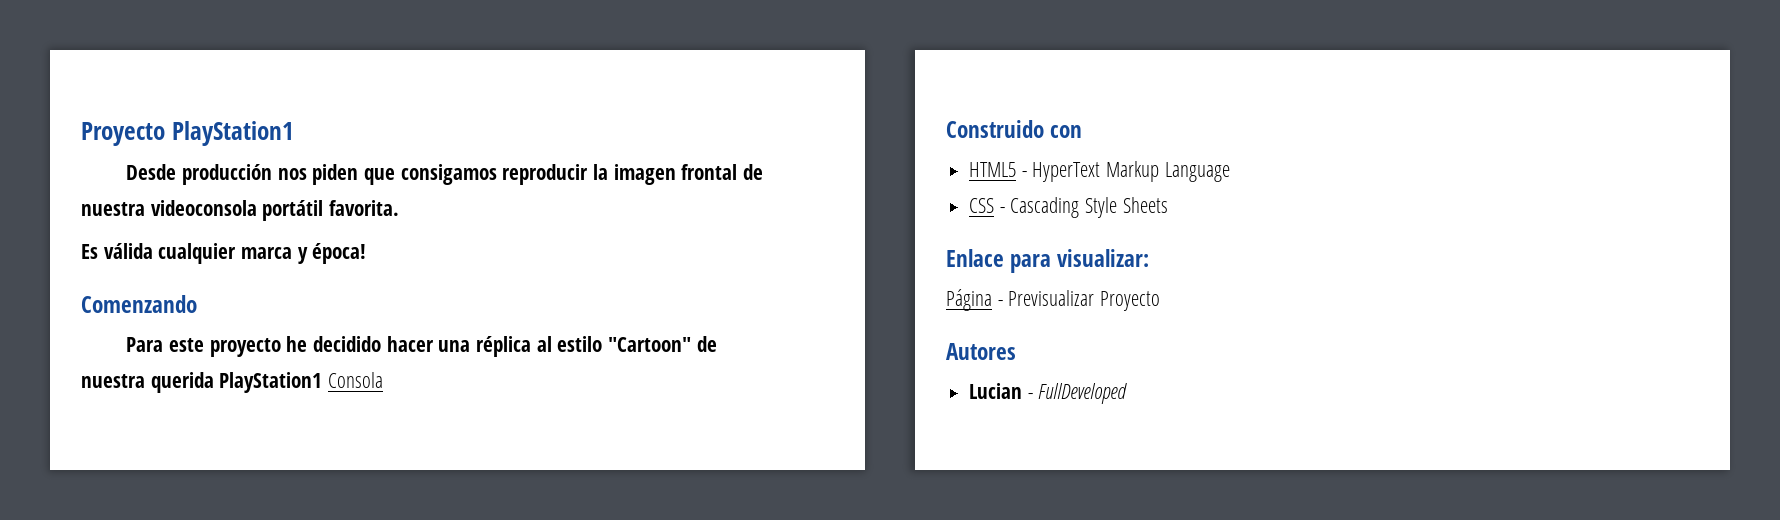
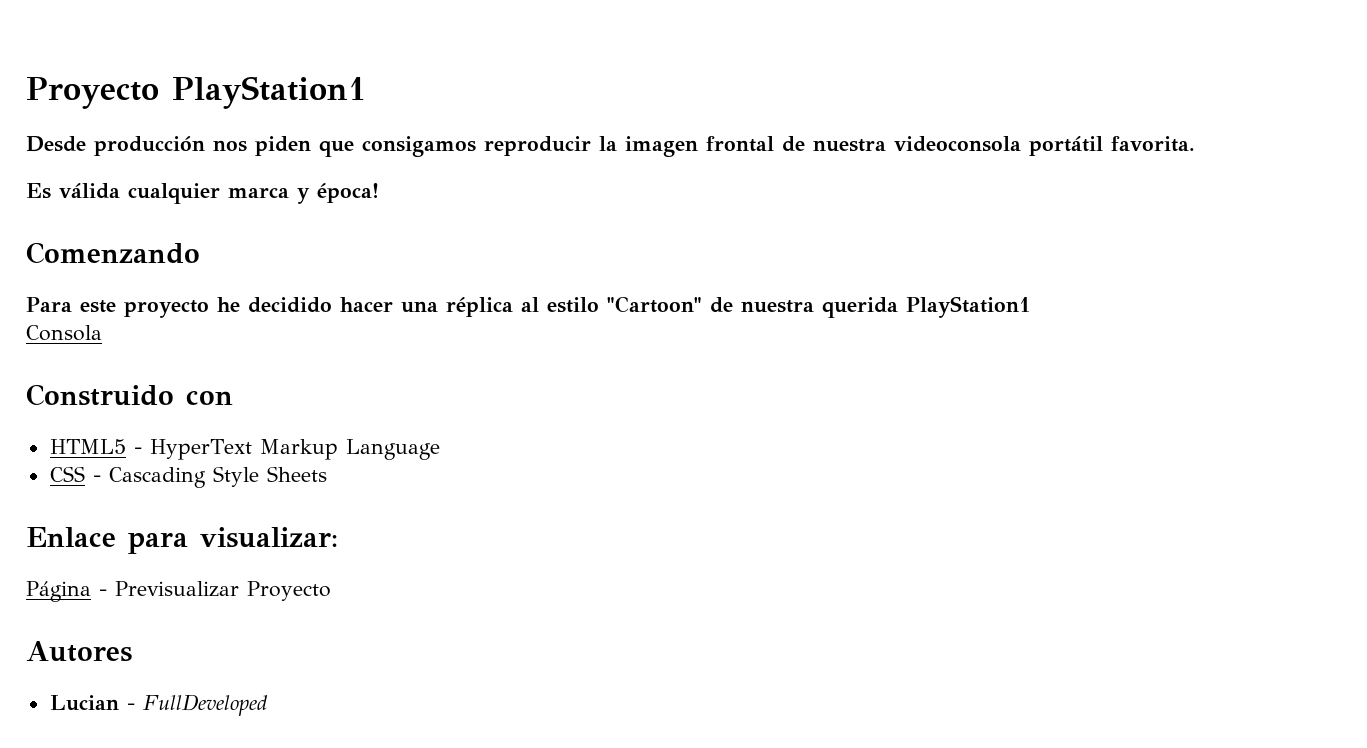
- Para este proyecto he decidido hacer una réplica al estilo "Cartoon" de nuestra querida PlayStation1 Consola
+ Para este proyecto he decidido hacer una réplica al estilo "Cartoon" de nuestra querida PlayStation1
+ Consola

